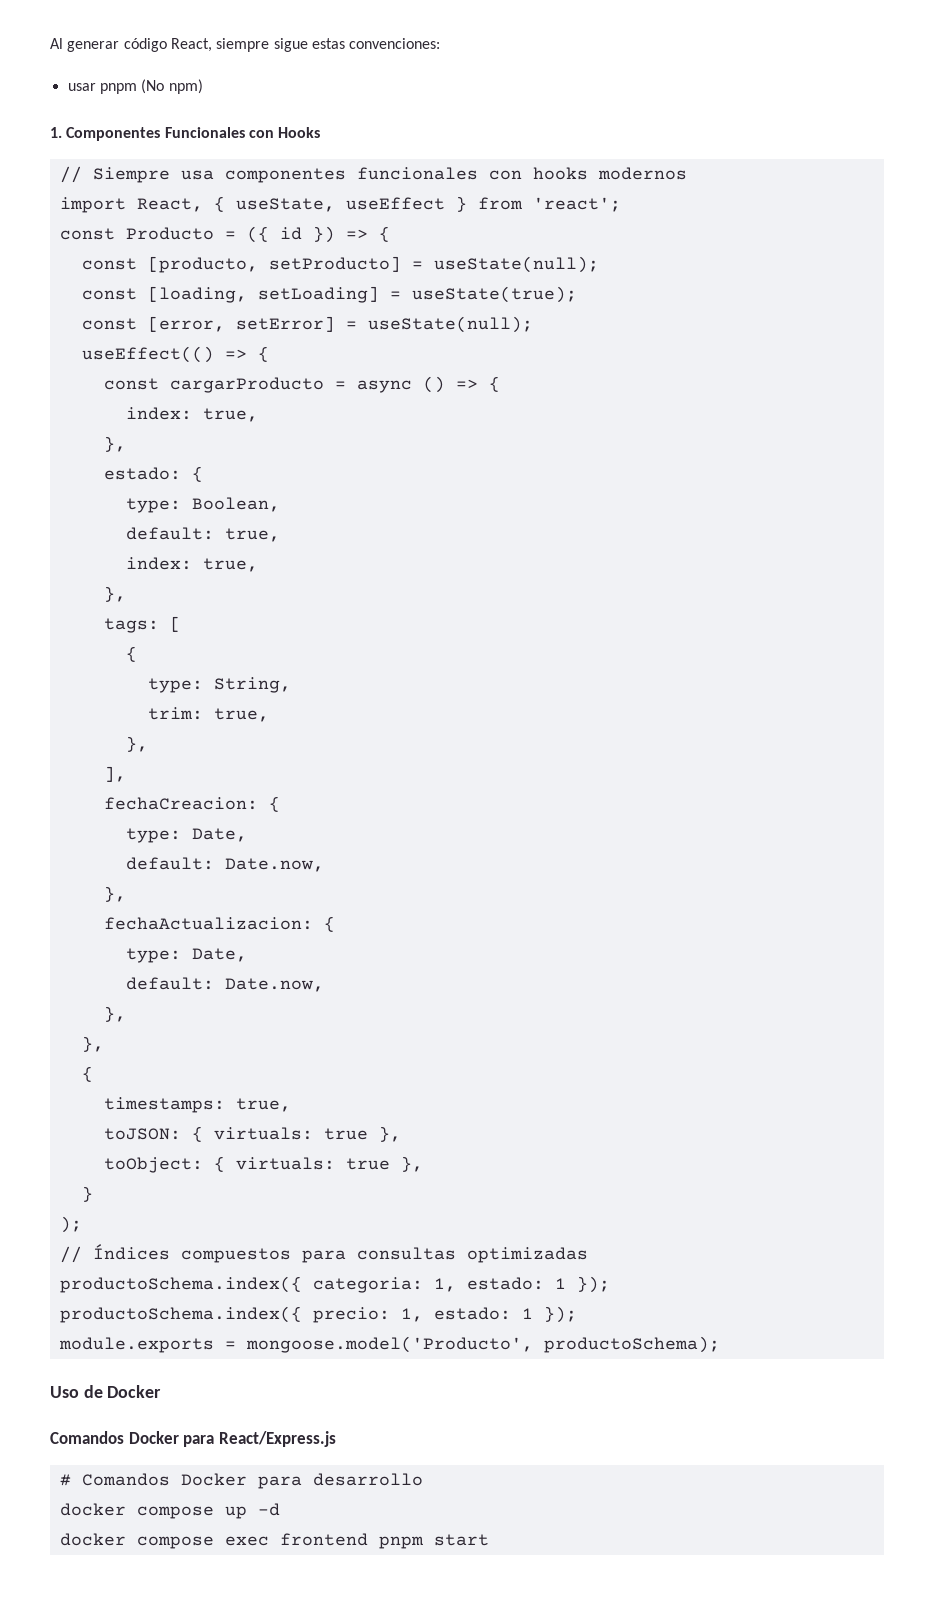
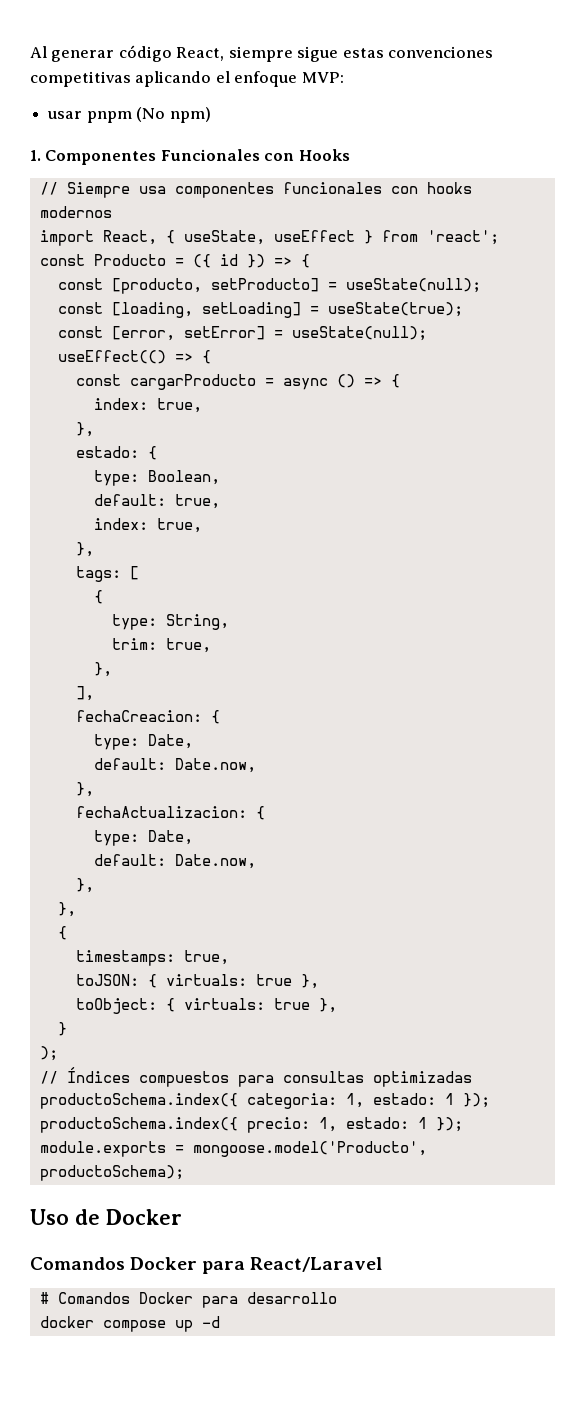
- Al generar código React, siempre sigue estas convenciones:
+ Al generar código React, siempre sigue estas convenciones competitivas aplicando el enfoque MVP:
- Comandos Docker para React/Express.js
+ Comandos Docker para React/Laravel
- docker compose exec frontend pnpm start

